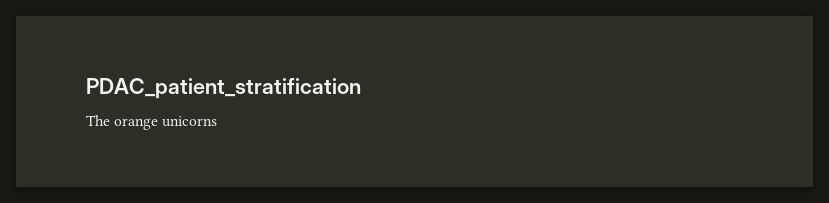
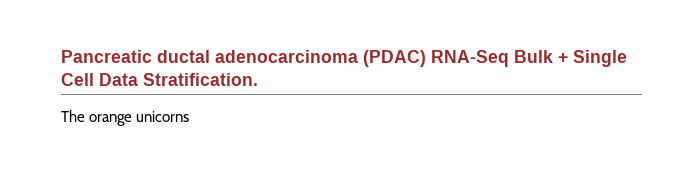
- PDAC_patient_stratification
+ Pancreatic ductal adenocarcinoma (PDAC) RNA-Seq Bulk + Single Cell Data Stratification.

